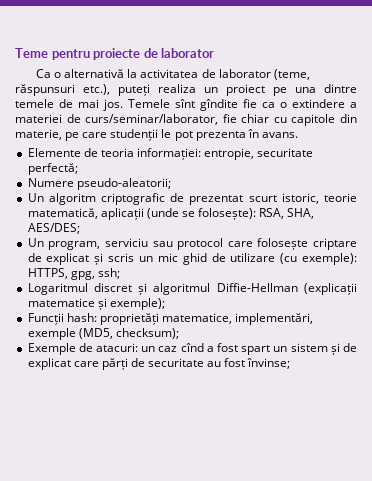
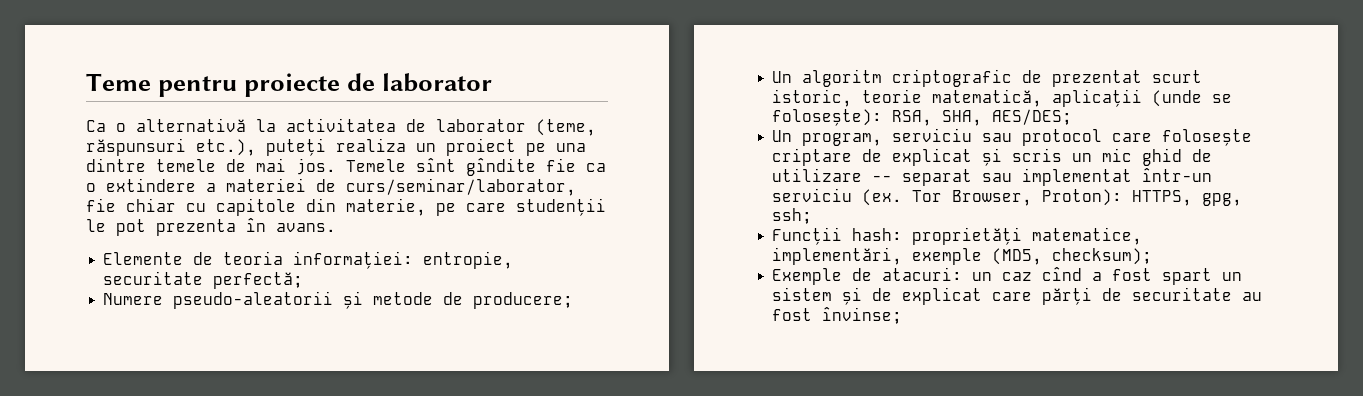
- Numere pseudo-aleatorii;
+ Numere pseudo-aleatorii și metode de producere;
- Un program, serviciu sau protocol care folosește criptare de explicat și scris un mic ghid de utilizare (cu exemple): HTTPS, gpg, ssh;
- Logaritmul discret și algoritmul Diffie-Hellman (explicații matematice și exemple);
+ Un program, serviciu sau protocol care folosește criptare de explicat și scris un mic ghid de utilizare -- separat sau implementat într-un serviciu (ex. Tor Browser, Proton): HTTPS, gpg, ssh;

